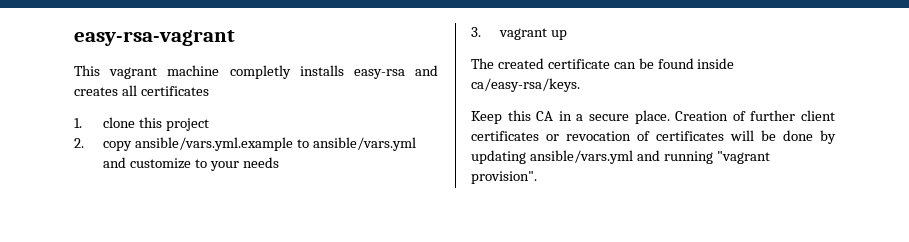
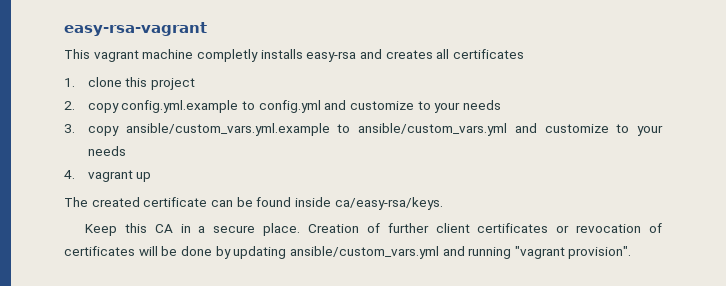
- 2. copy ansible/vars.yml.example to ansible/vars.yml and customize to your needs
- 3. vagrant up
+ 2. copy config.yml.example to config.yml and customize to your needs
+ 3. copy ansible/custom_vars.yml.example to ansible/custom_vars.yml and customize to your needs
+ 4. vagrant up
- Creation of further client certificates or revocation of certificates will be done by updating ansible/vars.yml and running "vagrant provision".
+ Creation of further client certificates or revocation of certificates will be done by updating ansible/custom_vars.yml and running "vagrant provision".

